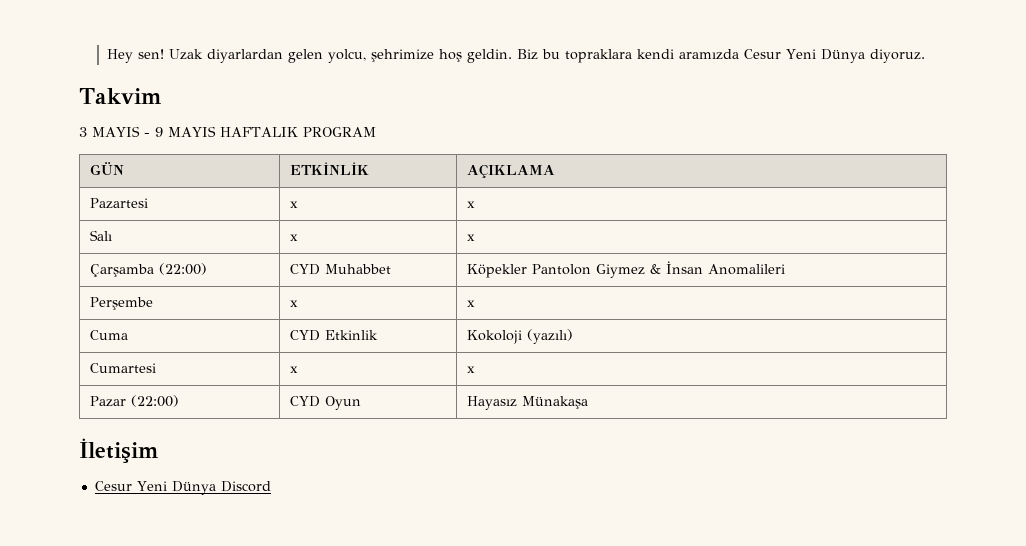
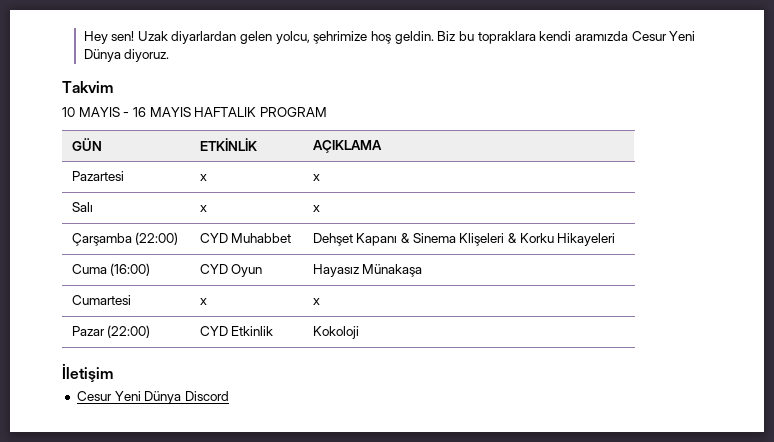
- 3 MAYIS - 9 MAYIS HAFTALIK PROGRAM
+ 10 MAYIS - 16 MAYIS HAFTALIK PROGRAM
- Çarşamba (22:00) | CYD Muhabbet | Köpekler Pantolon Giymez & İnsan Anomalileri
- Perşembe | x | x
+ Çarşamba (22:00) | CYD Muhabbet | Dehşet Kapanı & Sinema Klişeleri & Korku Hikayeleri
- Cuma | CYD Etkinlik | Kokoloji (yazılı)
+ Cuma (16:00) | CYD Oyun | Hayasız Münakaşa
- Pazar (22:00) | CYD Oyun | Hayasız Münakaşa
+ Pazar (22:00) | CYD Etkinlik | Kokoloji

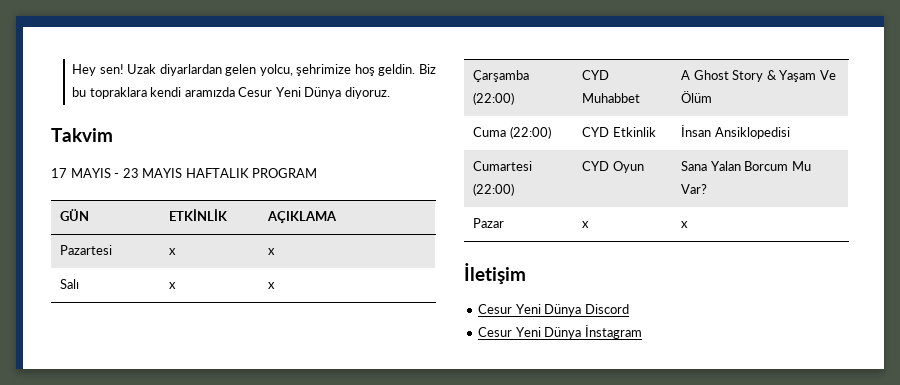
- 10 MAYIS - 16 MAYIS HAFTALIK PROGRAM
+ 17 MAYIS - 23 MAYIS HAFTALIK PROGRAM
- Çarşamba (22:00) | CYD Muhabbet | Dehşet Kapanı & Sinema Klişeleri & Korku Hikayeleri
- Cuma (16:00) | CYD Oyun | Hayasız Münakaşa
- Cumartesi | x | x
- Pazar (22:00) | CYD Etkinlik | Kokoloji
+ Çarşamba (22:00) | CYD Muhabbet | A Ghost Story & Yaşam Ve Ölüm
+ Cuma (22:00) | CYD Etkinlik | İnsan Ansiklopedisi
+ Cumartesi (22:00) | CYD Oyun | Sana Yalan Borcum Mu Var?
+ Pazar | x | x
+ Cesur Yeni Dünya İnstagram

